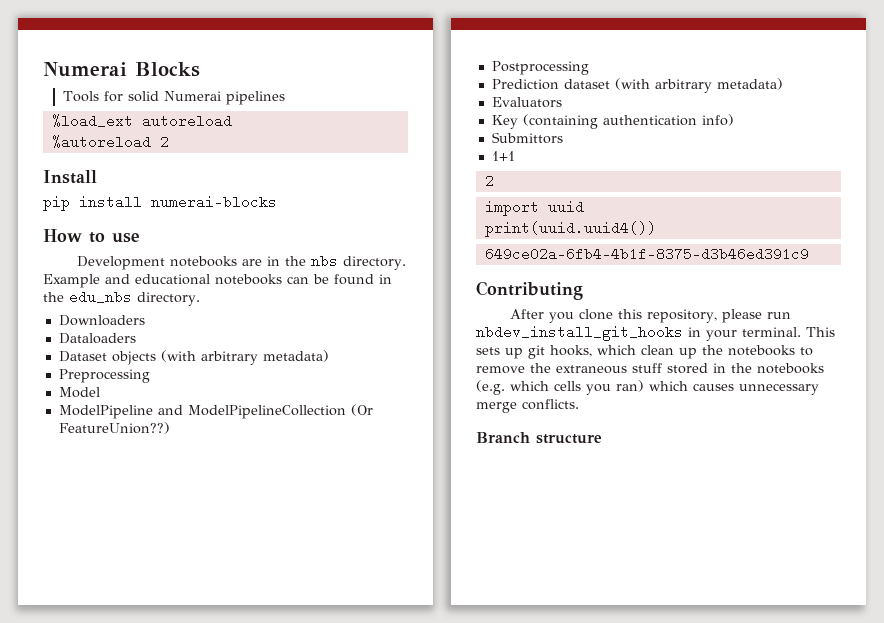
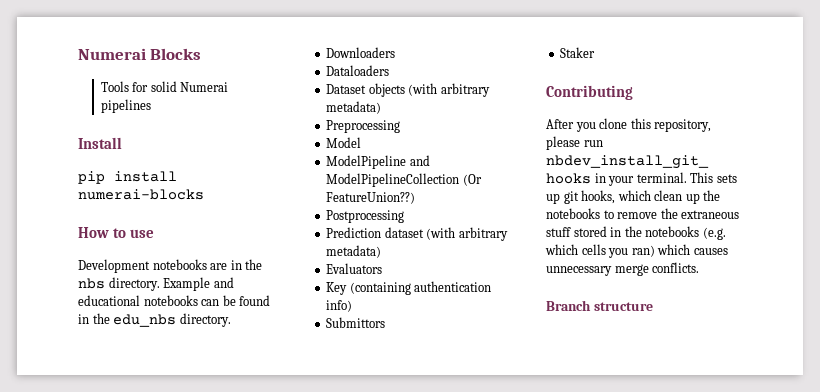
- %load_ext autoreload
- %autoreload 2
- 1+1
- 2
- import uuid
- print(uuid.uuid4())
- 649ce02a-6fb4-4b1f-8375-d3b46ed391c9
+ Staker

